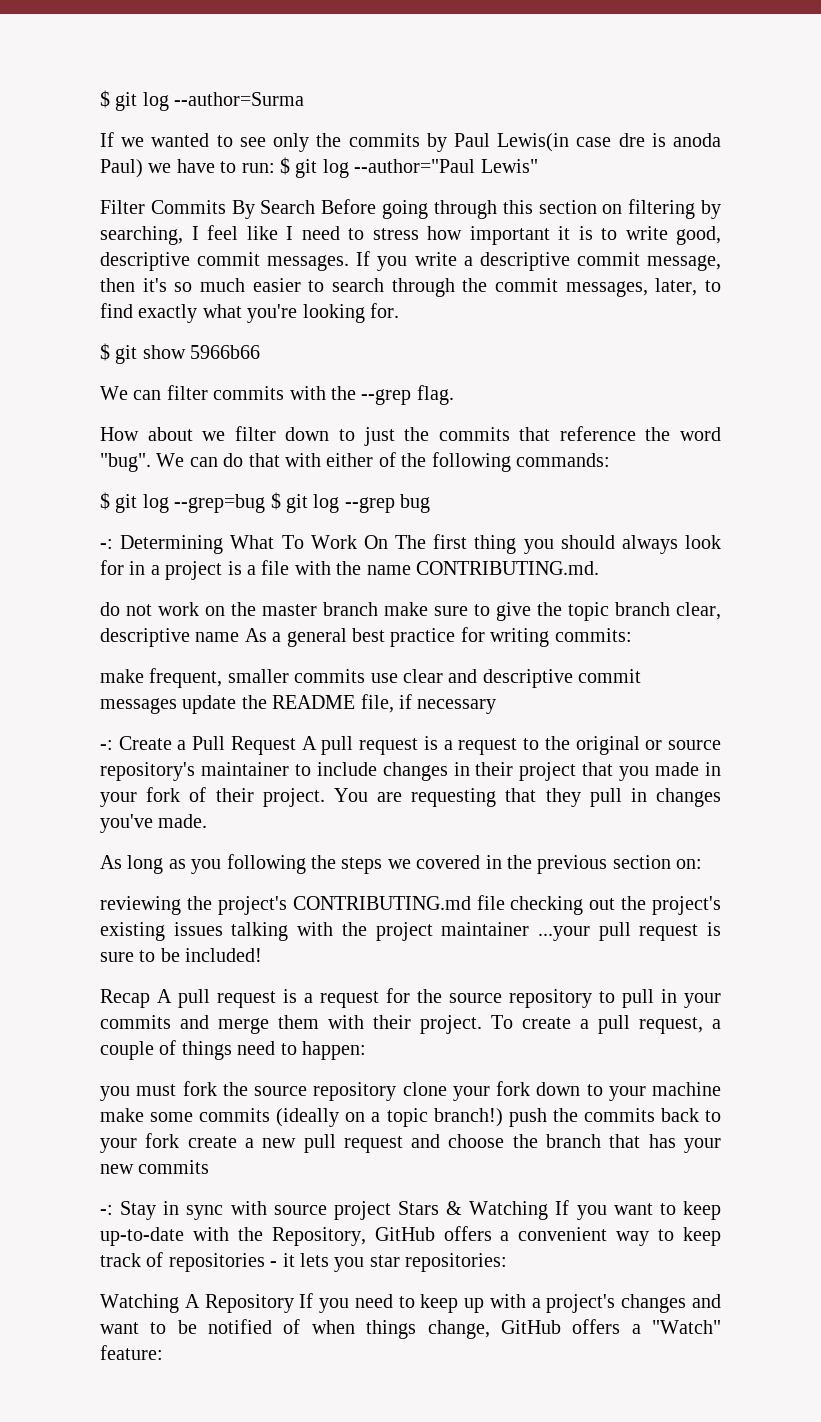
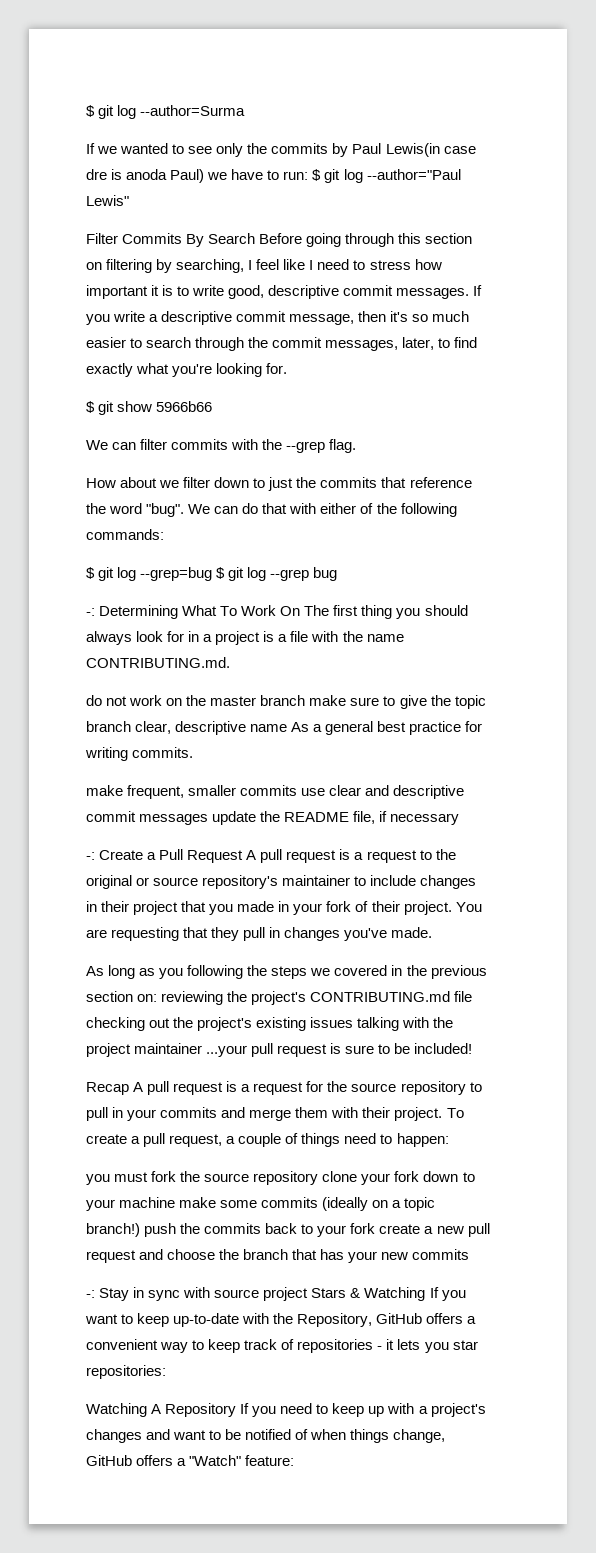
- do not work on the master branch make sure to give the topic branch clear, descriptive name As a general best practice for writing commits:
+ do not work on the master branch make sure to give the topic branch clear, descriptive name As a general best practice for writing commits.
- As long as you following the steps we covered in the previous section on:
- reviewing the project's CONTRIBUTING.md file checking out the project's existing issues talking with the project maintainer ...your pull request is sure to be included!
+ As long as you following the steps we covered in the previous section on: reviewing the project's CONTRIBUTING.md file checking out the project's existing issues talking with the project maintainer ...your pull request is sure to be included!

